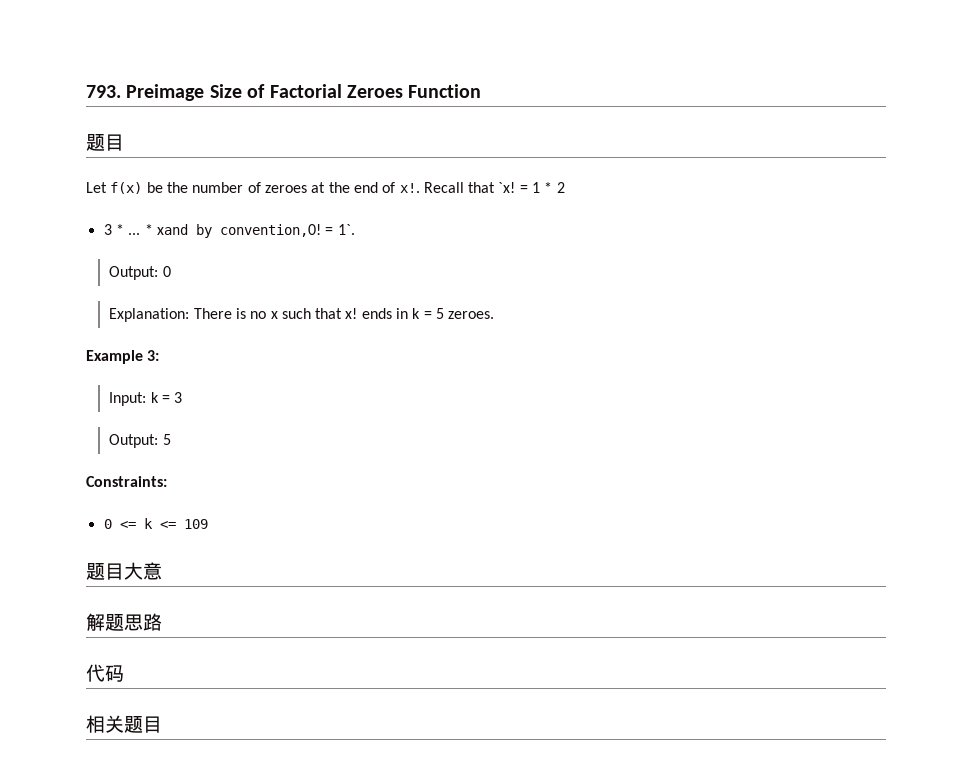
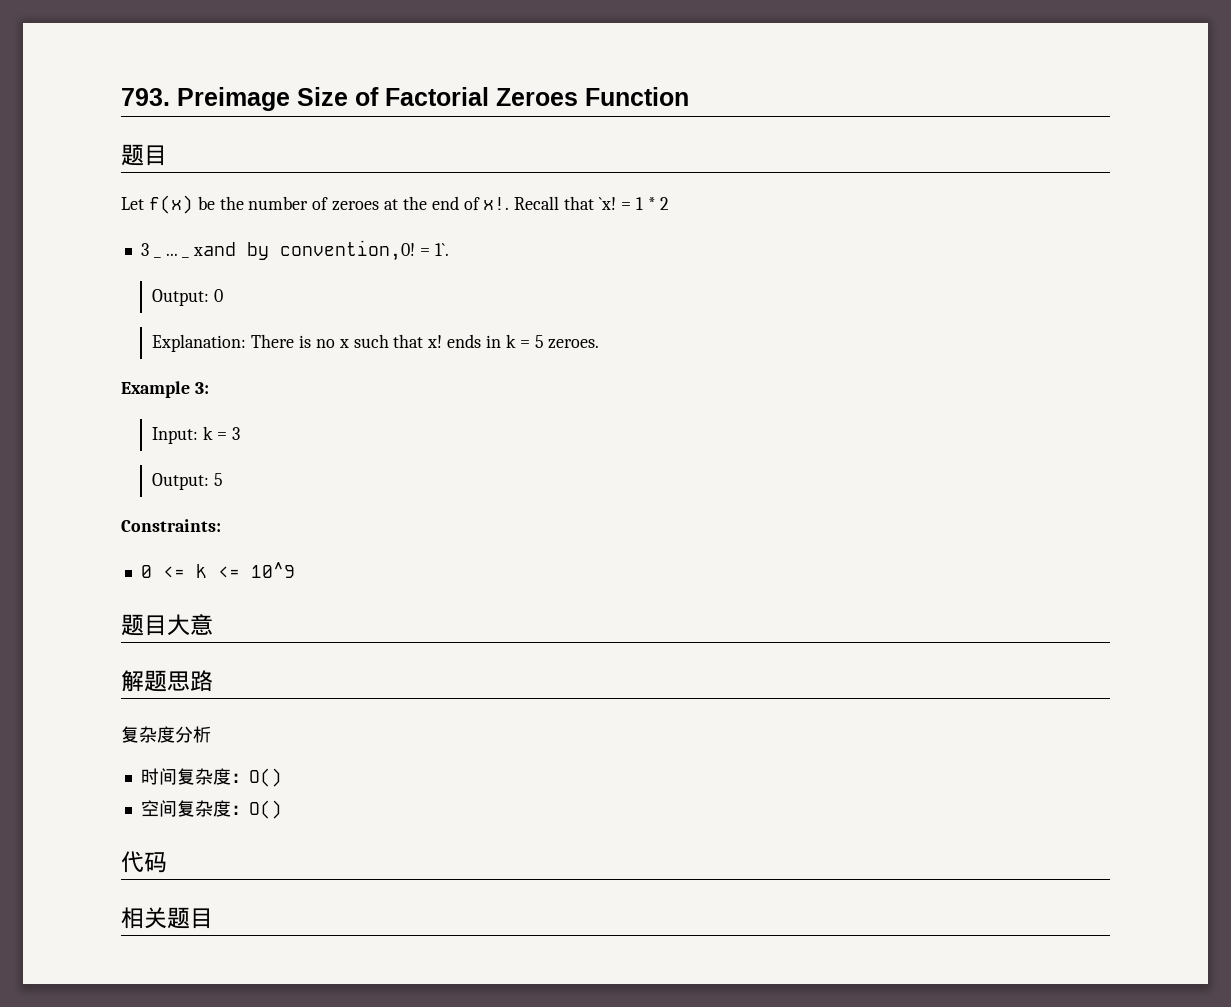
- 3 * ... * xand by convention,0!
+ 3 _ ... _ xand by convention,0!
- 0 <= k <= 109
+ 0 <= k <= 10^9
+ 复杂度分析
+ 时间复杂度：O()
+ 空间复杂度：O()

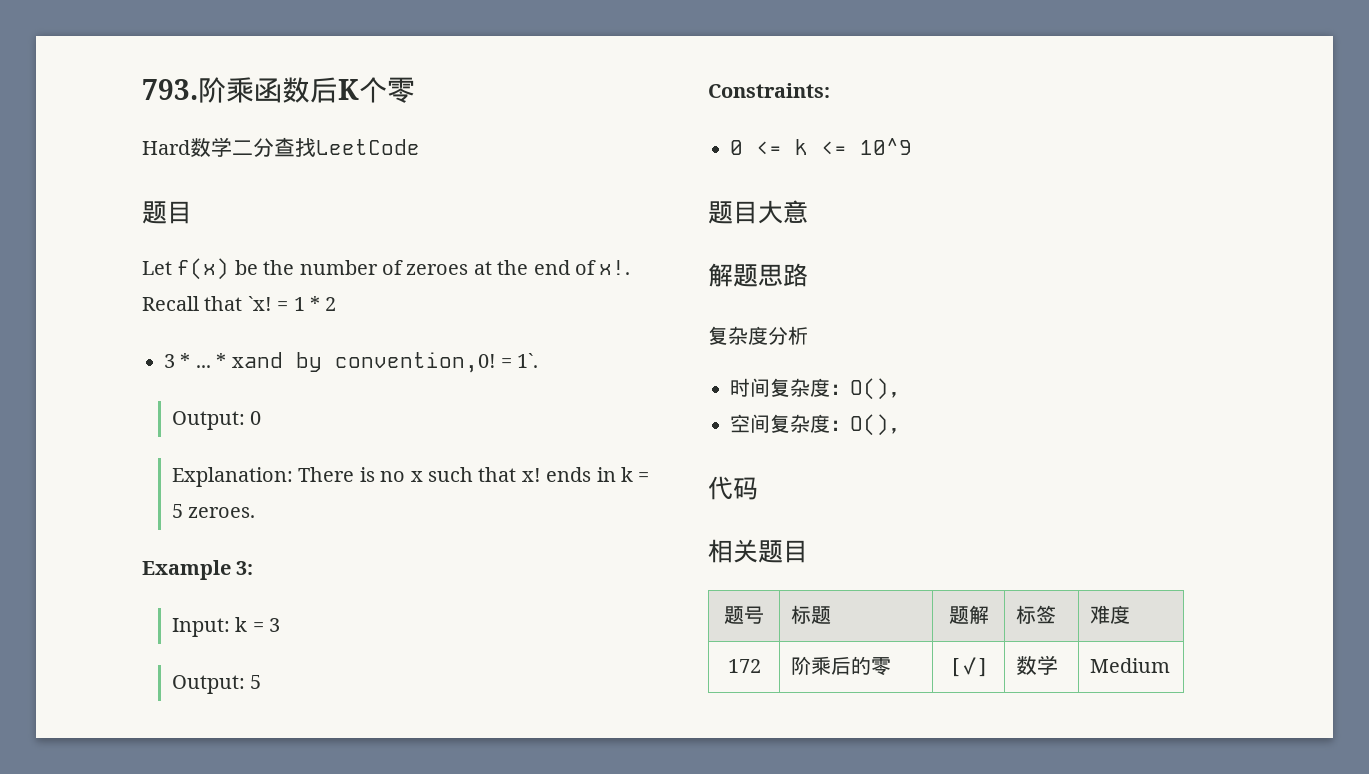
- 793. Preimage Size of Factorial Zeroes Function
+ 793.阶乘函数后K个零
+ Hard数学二分查找LeetCode
- 3 _ ... _ xand by convention,0!
+ 3 * ... * xand by convention,0!
- 时间复杂度：O()
+ 时间复杂度：O()，
- 空间复杂度：O()
+ 空间复杂度：O()，
+ 题号 | 标题 | 题解 | 标签 | 难度
+ 172 | 阶乘后的零 | [✓] | 数学 | Medium

